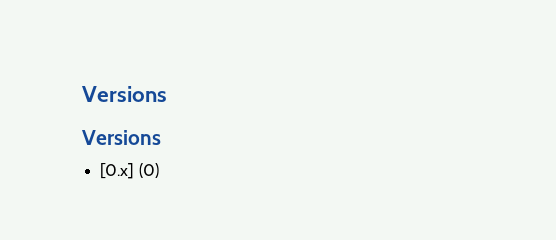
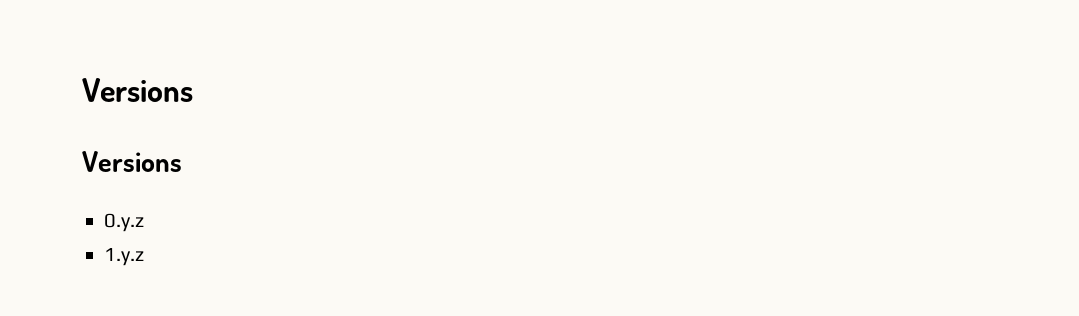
- [0.x] (0)
+ 0.y.z
+ 1.y.z

